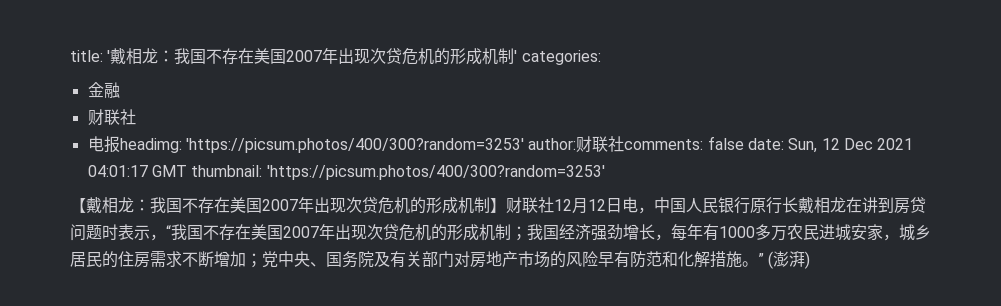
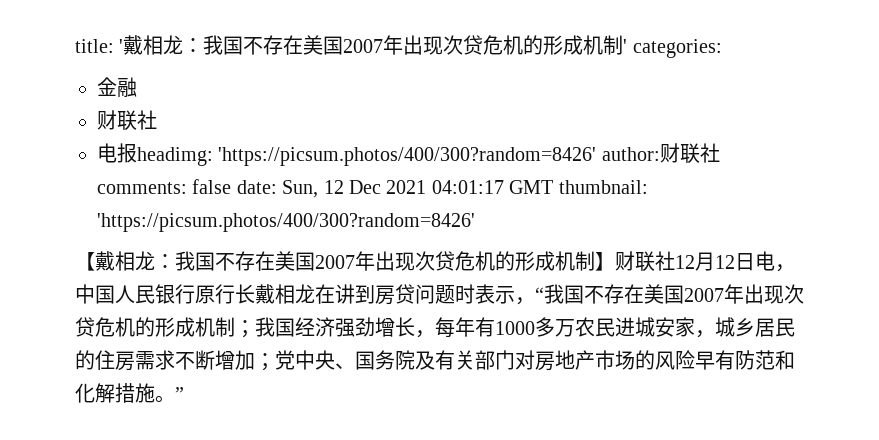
- 电报headimg: 'https://picsum.photos/400/300?random=3253' author:财联社comments: false date: Sun, 12 Dec 2021 04:01:17 GMT thumbnail: 'https://picsum.photos/400/300?random=3253'
+ 电报headimg: 'https://picsum.photos/400/300?random=8426' author:财联社comments: false date: Sun, 12 Dec 2021 04:01:17 GMT thumbnail: 'https://picsum.photos/400/300?random=8426'
- 党中央、国务院及有关部门对房地产市场的风险早有防范和化解措施。” (澎湃)
+ 党中央、国务院及有关部门对房地产市场的风险早有防范和化解措施。”

